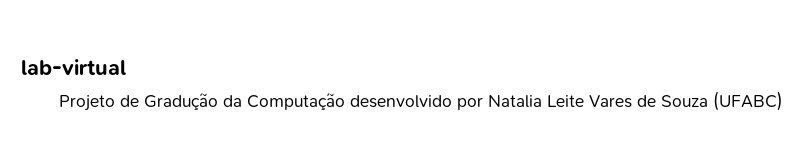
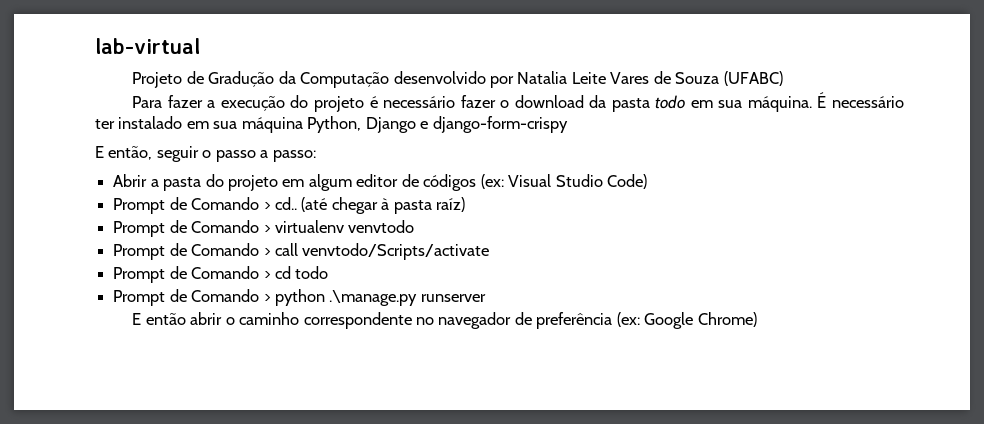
+ Para fazer a execução do projeto é necessário fazer o download da pasta todo em sua máquina. É necessário ter instalado em sua máquina Python, Django e django-form-crispy
+ E então, seguir o passo a passo:
+ Abrir a pasta do projeto em algum editor de códigos (ex: Visual Studio Code)
+ Prompt de Comando > cd.. (até chegar à pasta raíz)
+ Prompt de Comando > virtualenv venvtodo
+ Prompt de Comando > call venvtodo/Scripts/activate
+ Prompt de Comando > cd todo
+ Prompt de Comando > python .\manage.py runserver
+ E então abrir o caminho correspondente no navegador de preferência (ex: Google Chrome)

